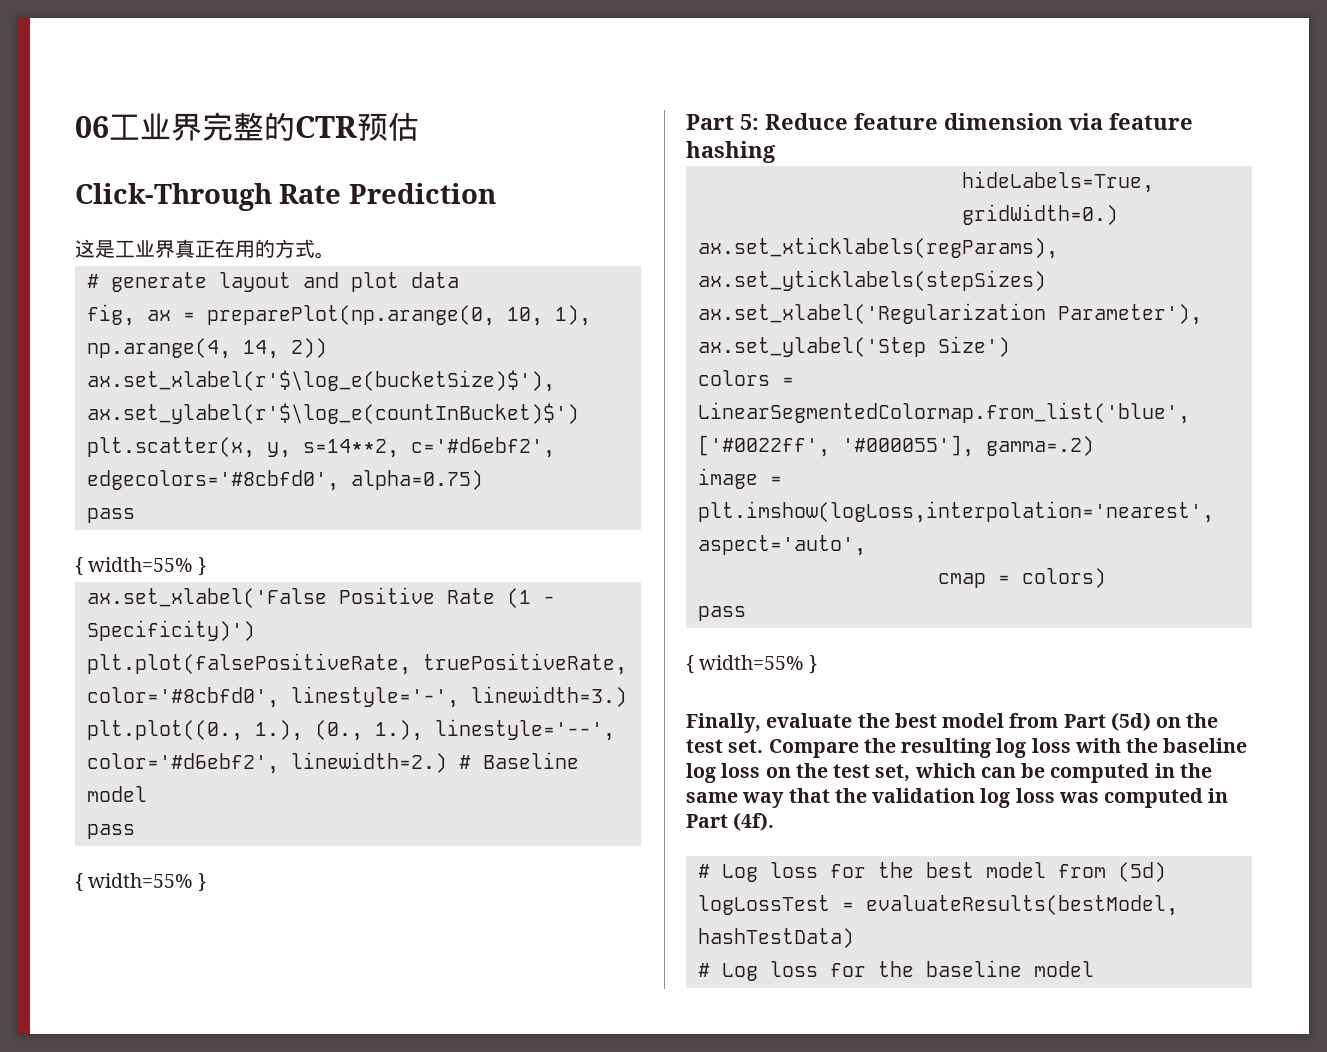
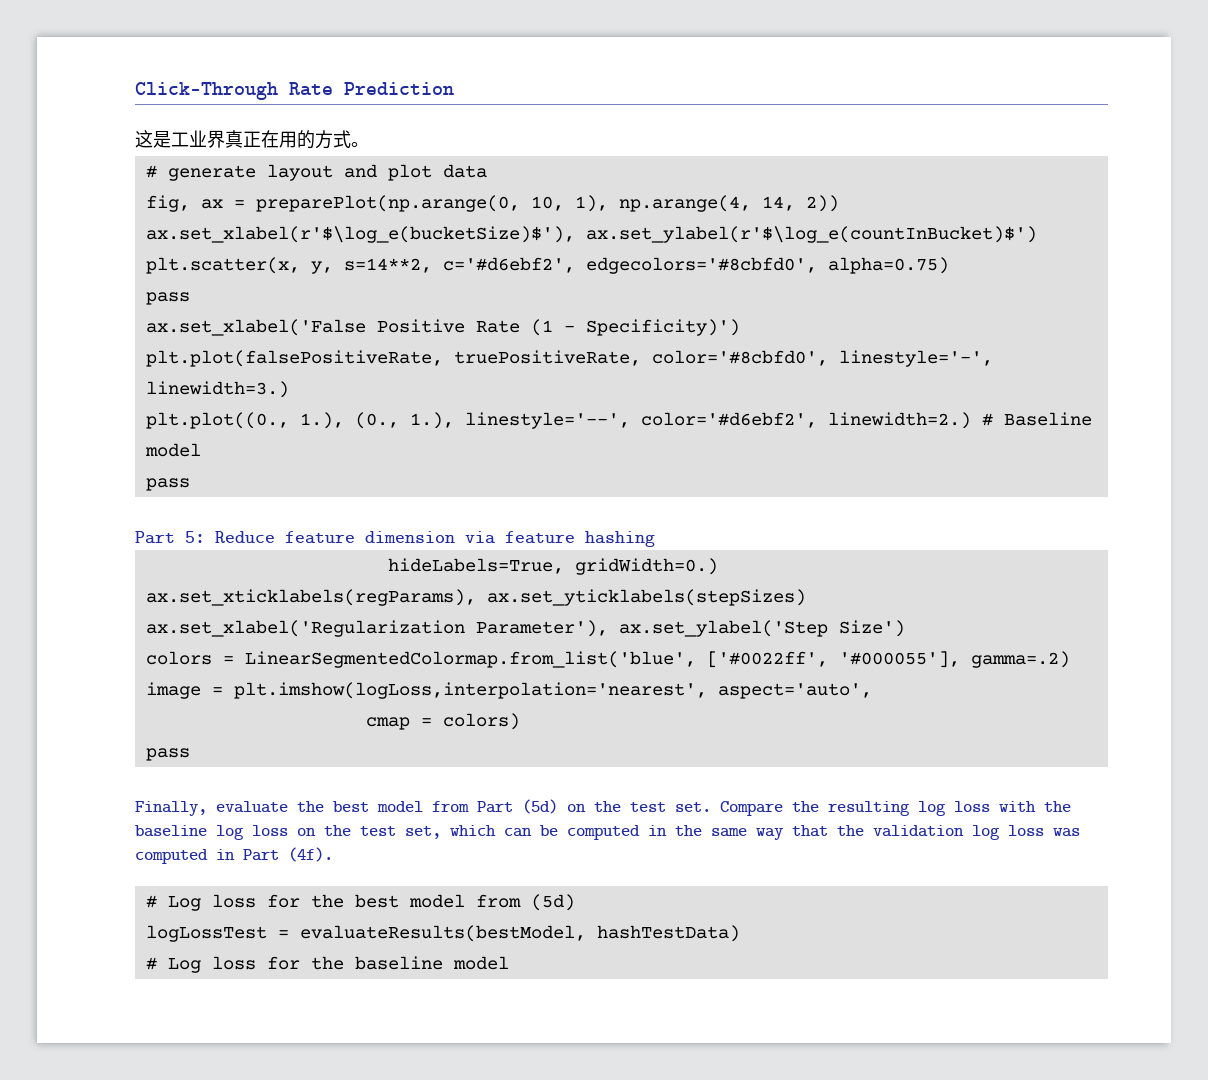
- 06工业界完整的CTR预估
  plt.scatter(x, y, s=14**2, c='#d6ebf2', edgecolors='#8cbfd0', alpha=0.75)
  pass
- { width=55% }
  # Baseline model
  pass
- { width=55% }
  cmap = colors)
  pass
- { width=55% }

